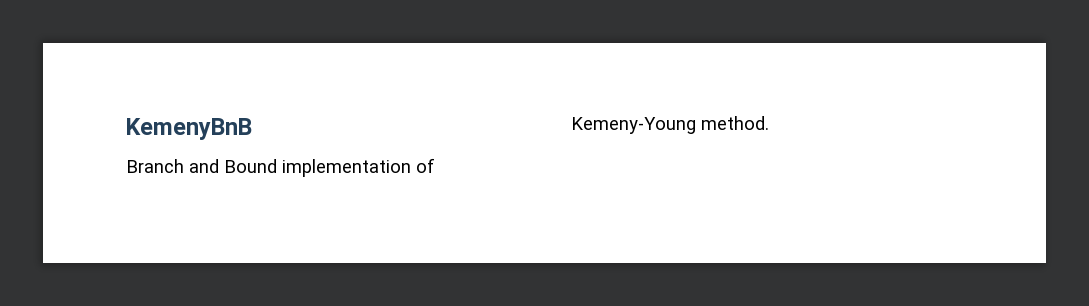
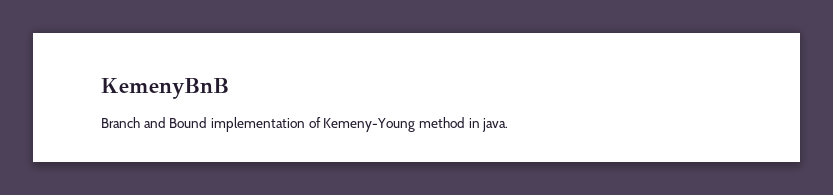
- Branch and Bound implementation of Kemeny-Young method.
+ Branch and Bound implementation of Kemeny-Young method in java.

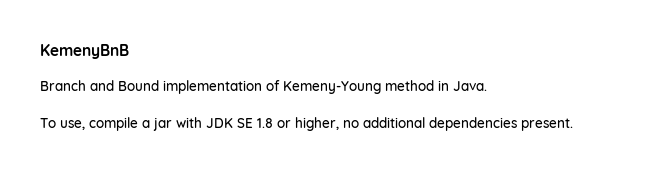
- Branch and Bound implementation of Kemeny-Young method in java.
+ Branch and Bound implementation of Kemeny-Young method in Java.
+ To use, compile a jar with JDK SE 1.8 or higher, no additional dependencies present.

